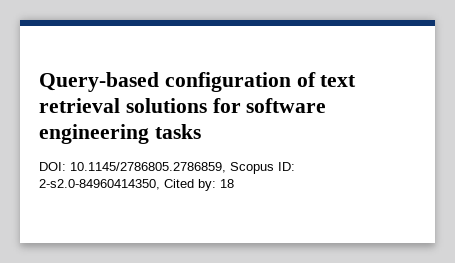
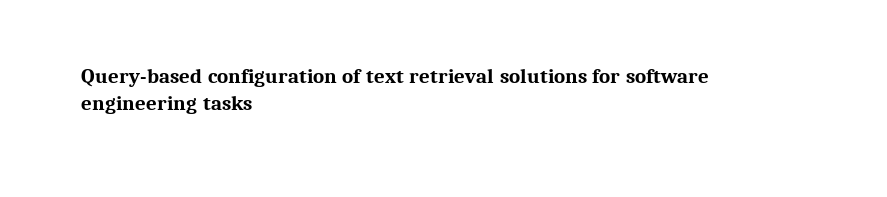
- DOI: 10.1145/2786805.2786859, Scopus ID: 2-s2.0-84960414350, Cited by: 18

